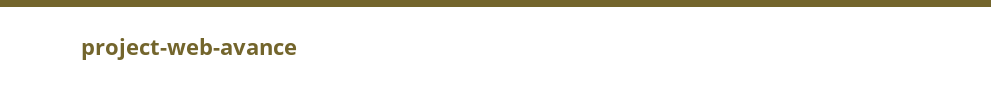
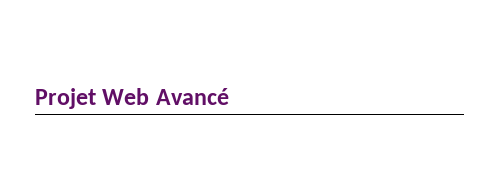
- project-web-avance
+ Projet Web Avancé

